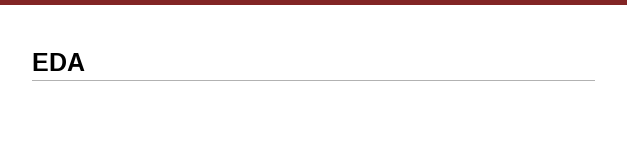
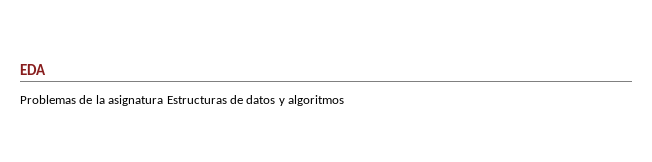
+ Problemas de la asignatura Estructuras de datos y algoritmos

